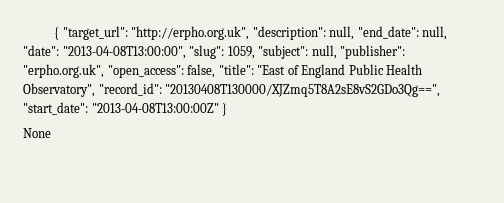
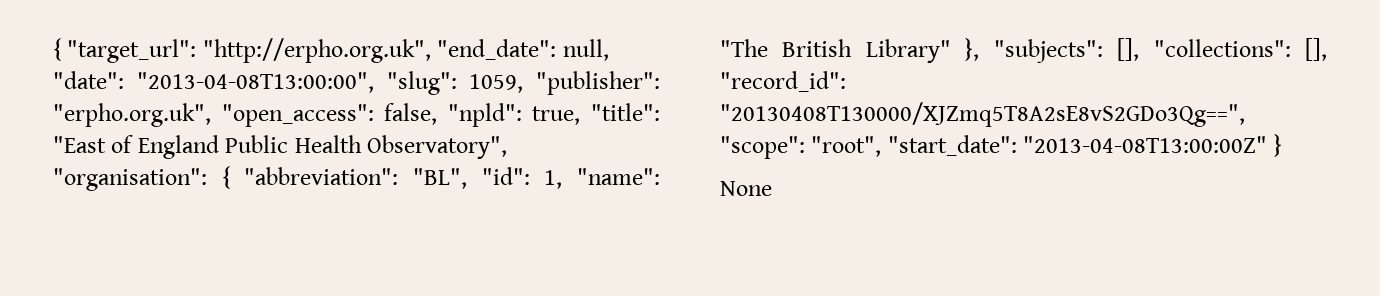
- { "target_url": "http://erpho.org.uk", "description": null, "end_date": null, "date": "2013-04-08T13:00:00", "slug": 1059, "subject": null, "publisher": "erpho.org.uk", "open_access": false, "title": "East of England Public Health Observatory", "record_id": "20130408T130000/XJZmq5T8A2sE8vS2GDo3Qg==", "start_date": "2013-04-08T13:00:00Z" }
+ { "target_url": "http://erpho.org.uk", "end_date": null, "date": "2013-04-08T13:00:00", "slug": 1059, "publisher": "erpho.org.uk", "open_access": false, "npld": true, "title": "East of England Public Health Observatory", "organisation": { "abbreviation": "BL", "id": 1, "name": "The British Library" }, "subjects": [], "collections": [], "record_id": "20130408T130000/XJZmq5T8A2sE8vS2GDo3Qg==", "scope": "root", "start_date": "2013-04-08T13:00:00Z" }

